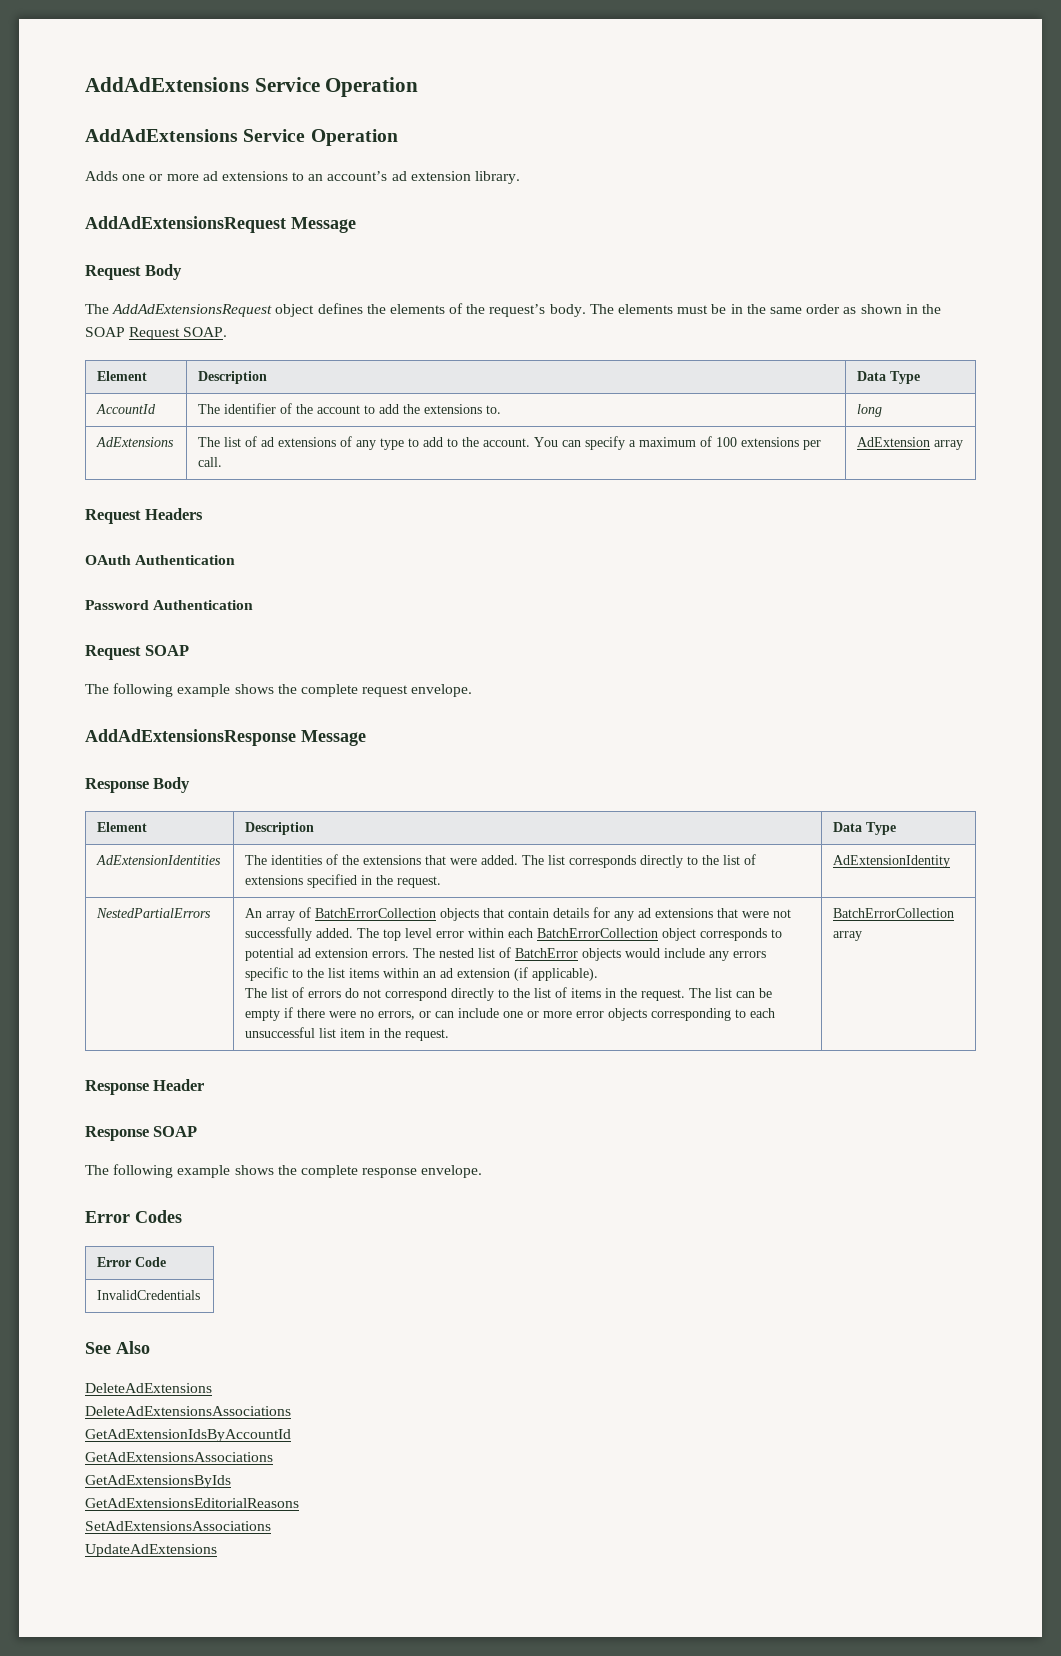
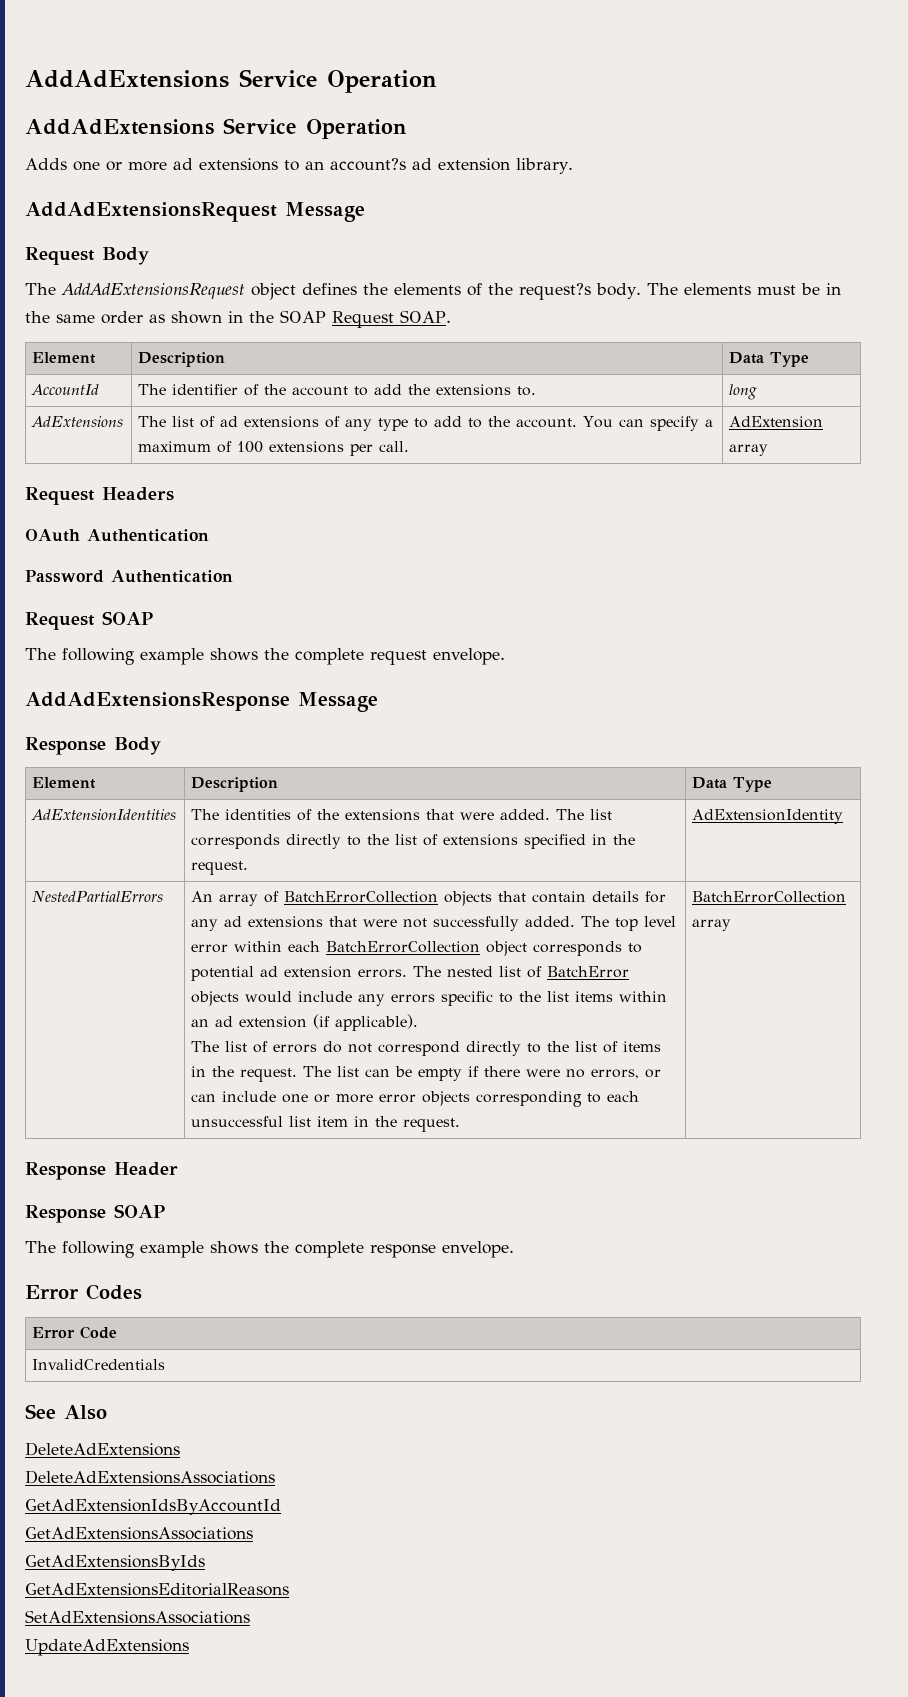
- Adds one or more ad extensions to an account’s ad extension library.
+ Adds one or more ad extensions to an account?s ad extension library.
- The AddAdExtensionsRequest object defines the elements of the request’s body.
+ The AddAdExtensionsRequest object defines the elements of the request?s body.

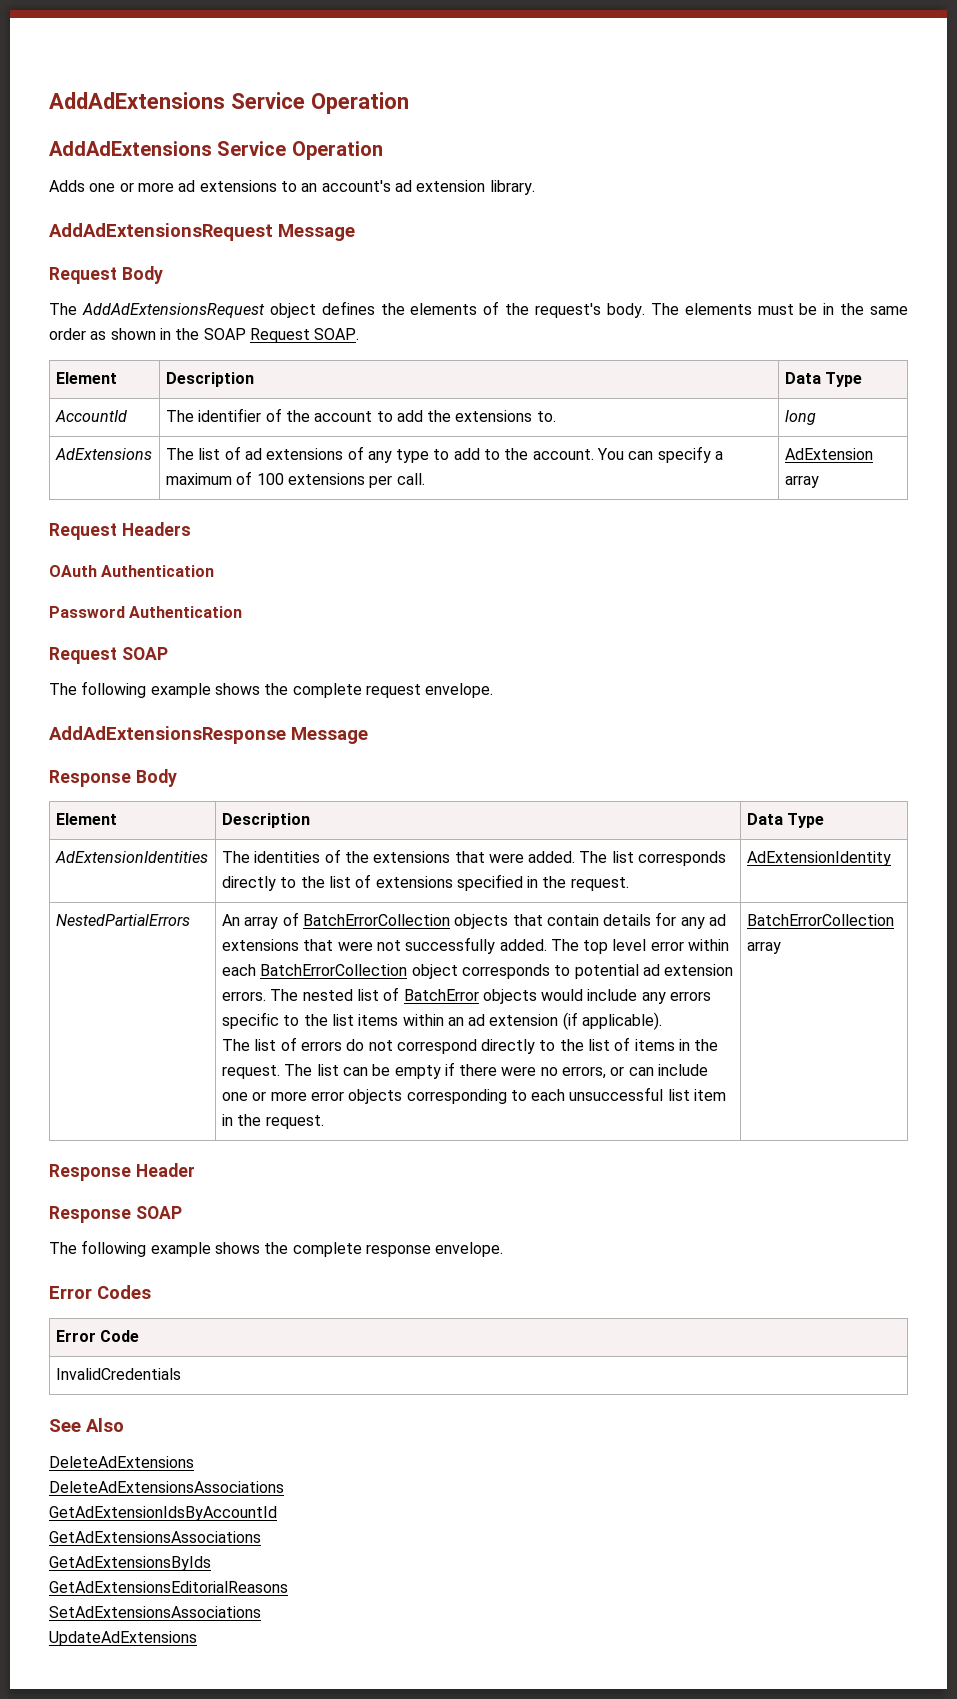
- Adds one or more ad extensions to an account?s ad extension library.
+ Adds one or more ad extensions to an account's ad extension library.
- The AddAdExtensionsRequest object defines the elements of the request?s body.
+ The AddAdExtensionsRequest object defines the elements of the request's body.

